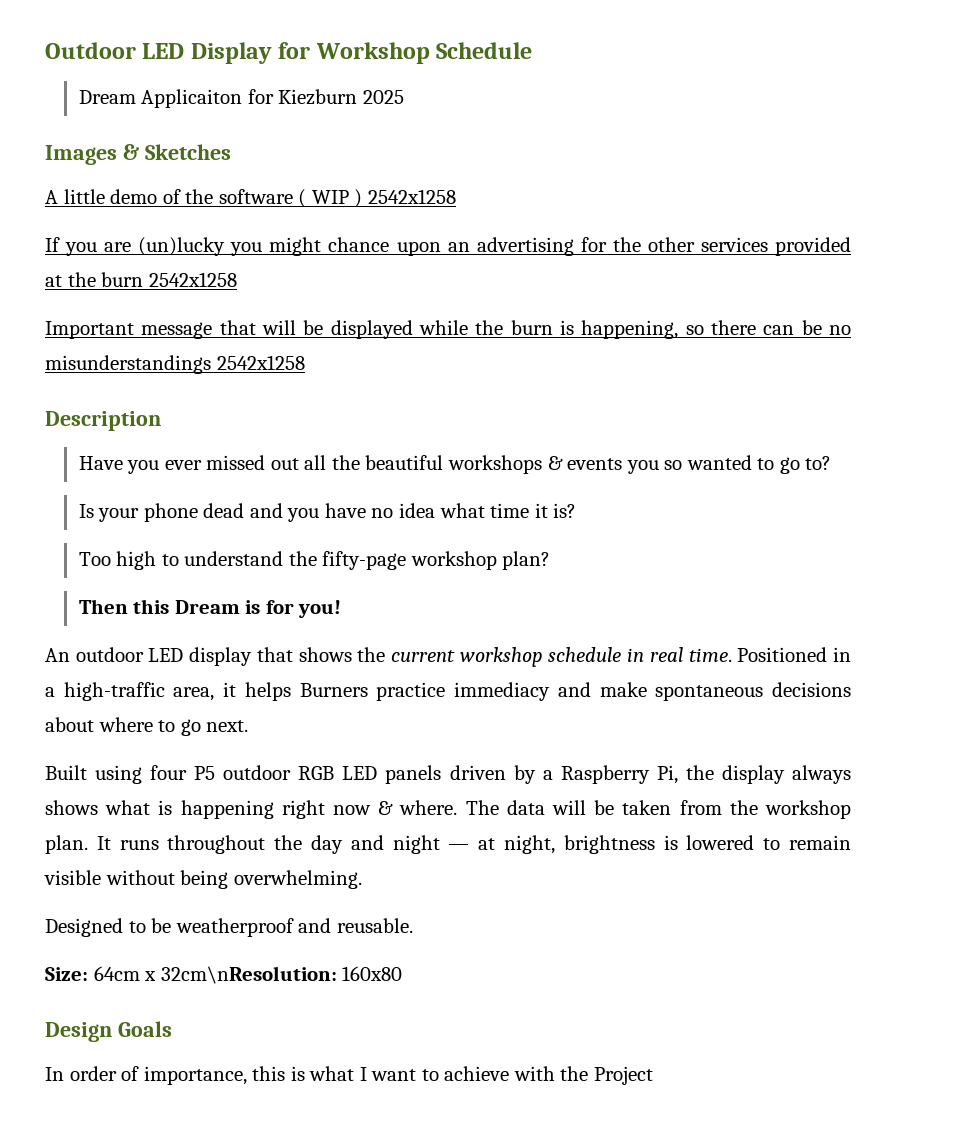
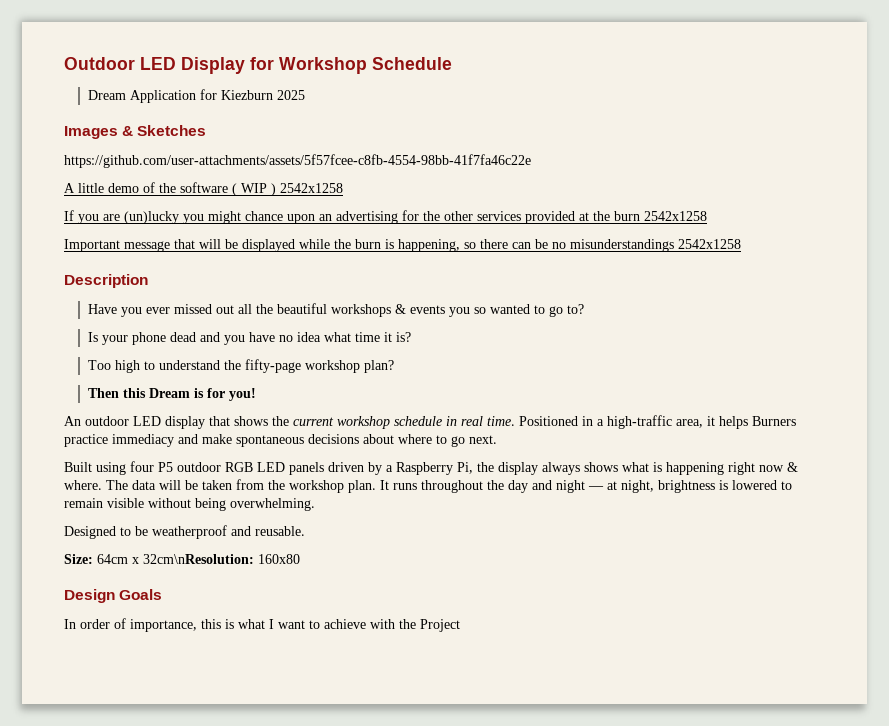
- Dream Applicaiton for Kiezburn 2025
+ Dream Application for Kiezburn 2025
+ https://github.com/user-attachments/assets/5f57fcee-c8fb-4554-98bb-41f7fa46c22e

